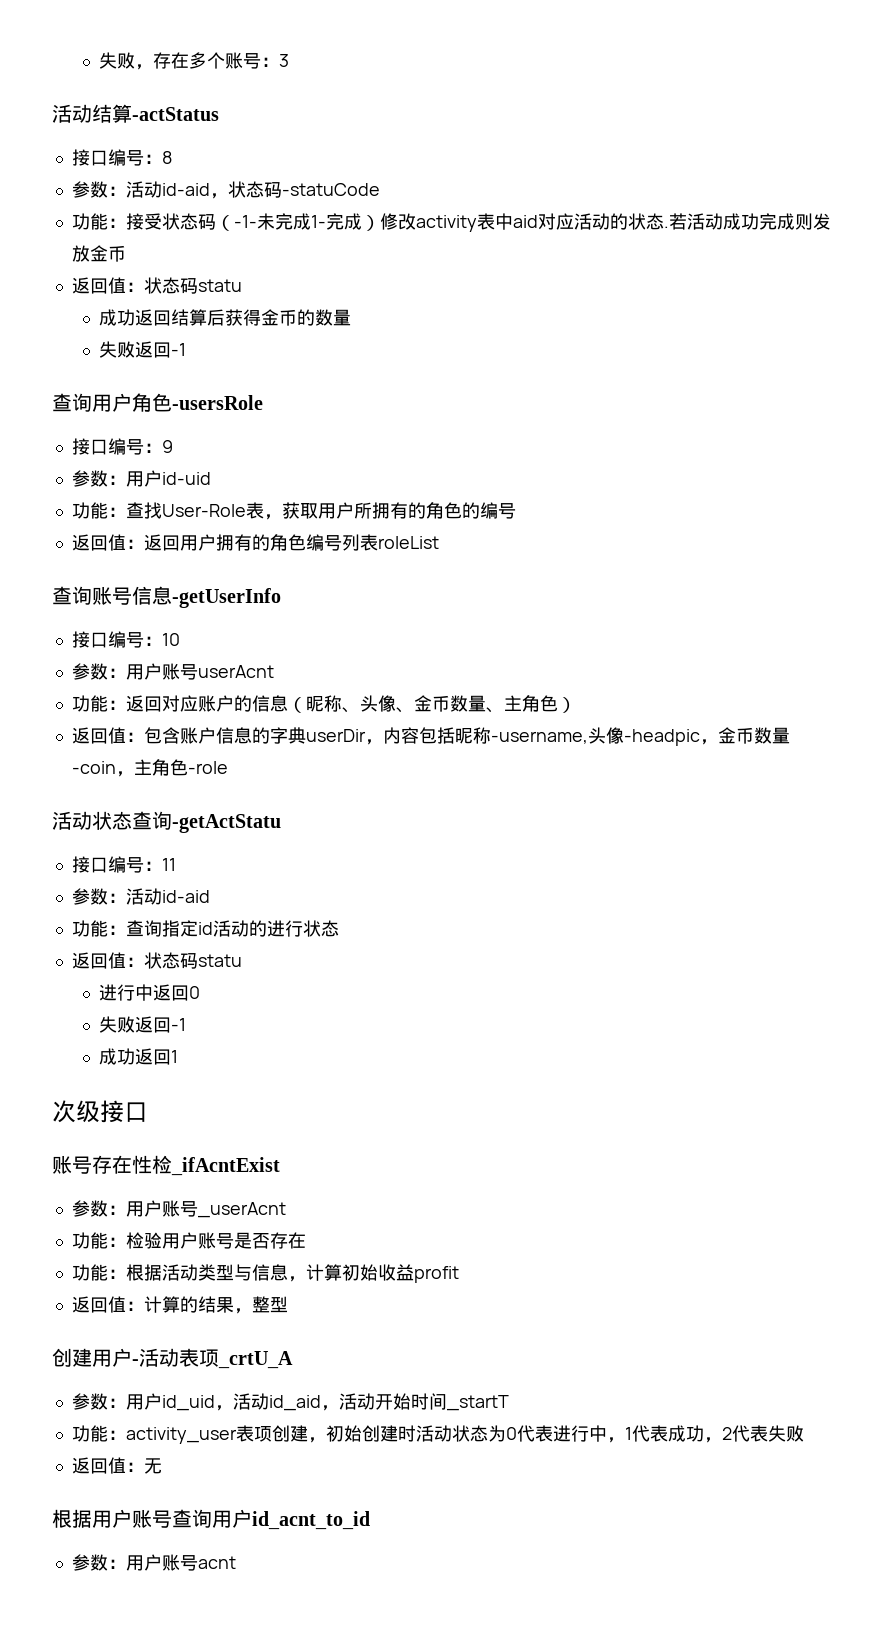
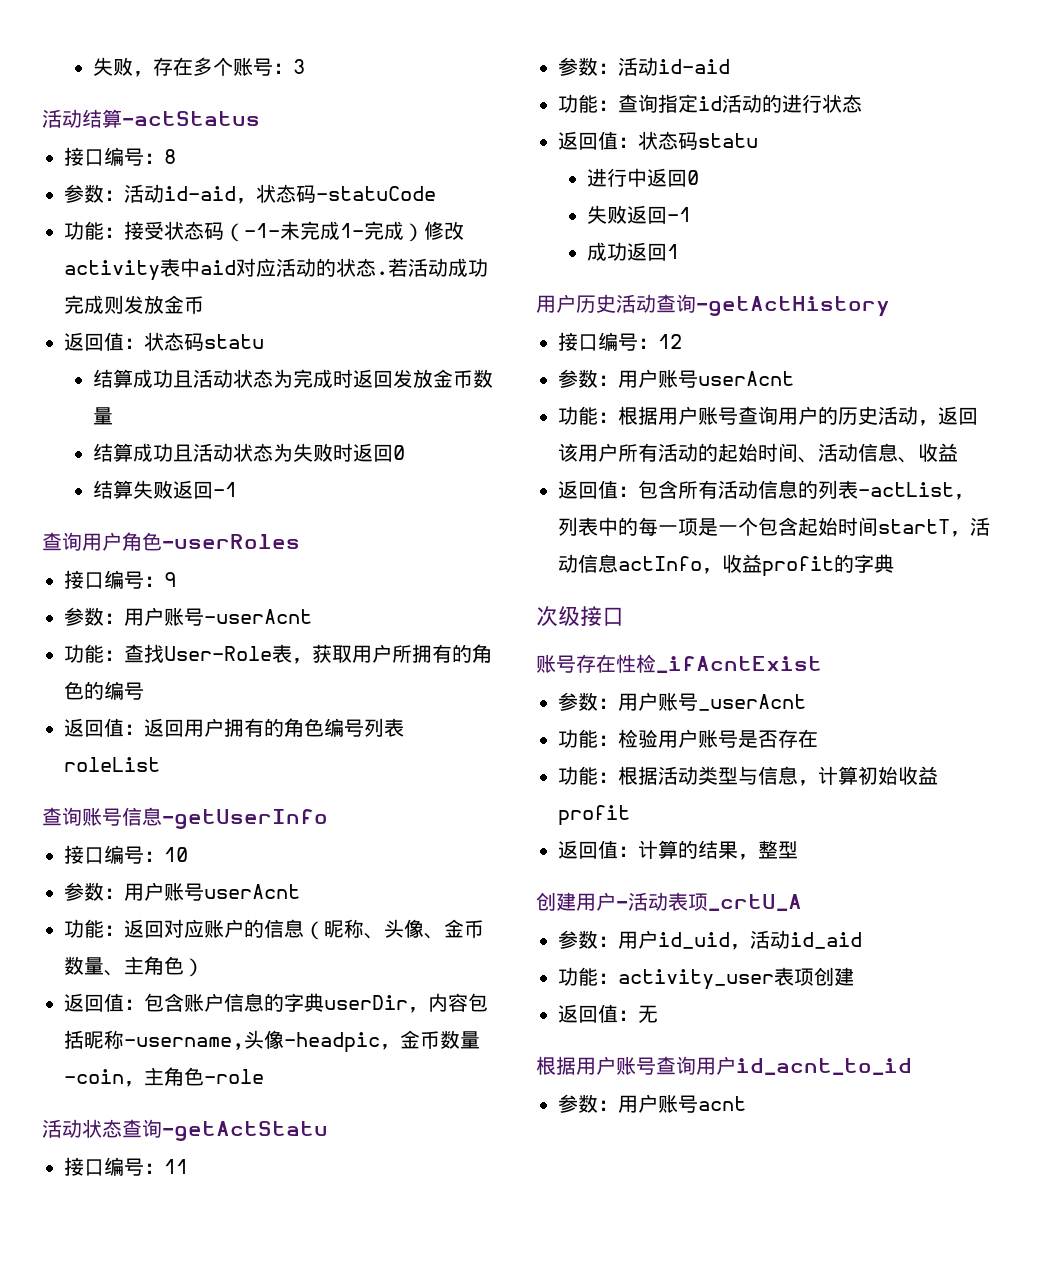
- 成功返回结算后获得金币的数量
- 失败返回-1
+ 结算成功且活动状态为完成时返回发放金币数量
+ 结算成功且活动状态为失败时返回0
+ 结算失败返回-1
- 查询用户角色-usersRole
+ 查询用户角色-userRoles
- 参数：用户id-uid
+ 参数：用户账号-userAcnt
+ 用户历史活动查询-getActHistory
+ 接口编号：12
+ 参数：用户账号userAcnt
+ 功能：根据用户账号查询用户的历史活动，返回该用户所有活动的起始时间、活动信息、收益
+ 返回值：包含所有活动信息的列表-actList，列表中的每一项是一个包含起始时间startT，活动信息actInfo，收益profit的字典
- 参数：用户id_uid，活动id_aid，活动开始时间_startT
+ 参数：用户id_uid，活动id_aid
- 功能：activity_user表项创建，初始创建时活动状态为0代表进行中，1代表成功，2代表失败
+ 功能：activity_user表项创建

